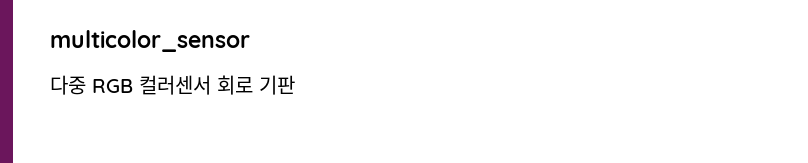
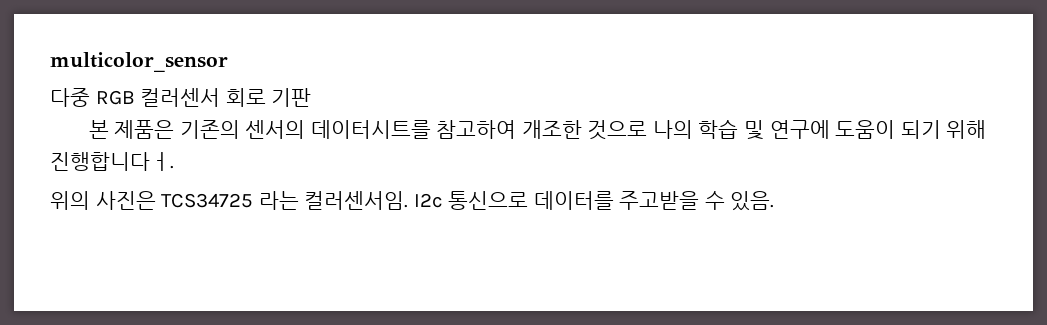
+ 본 제품은 기존의 센서의 데이터시트를 참고하여 개조한 것으로 나의 학습 및 연구에 도움이 되기 위해 진행합니다ㅓ.
+ 위의 사진은 TCS34725 라는 컬러센서임. I2c 통신으로 데이터를 주고받을 수 있음.

